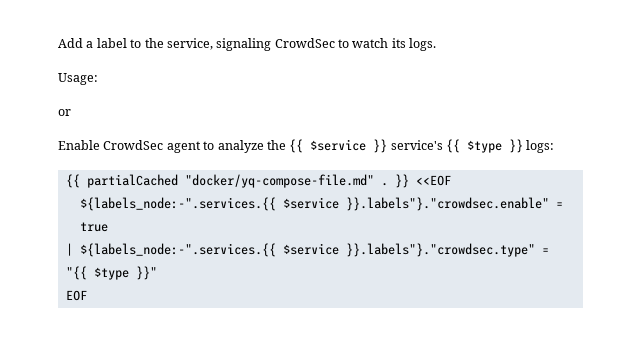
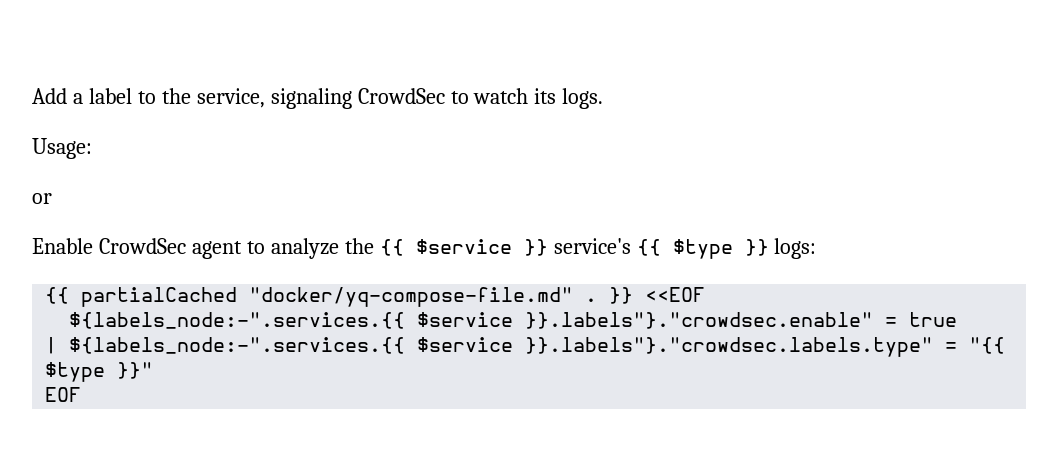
- | ${labels_node:-".services.{{ $service }}.labels"}."crowdsec.type" = "{{ $type }}"
+ | ${labels_node:-".services.{{ $service }}.labels"}."crowdsec.labels.type" = "{{ $type }}"

